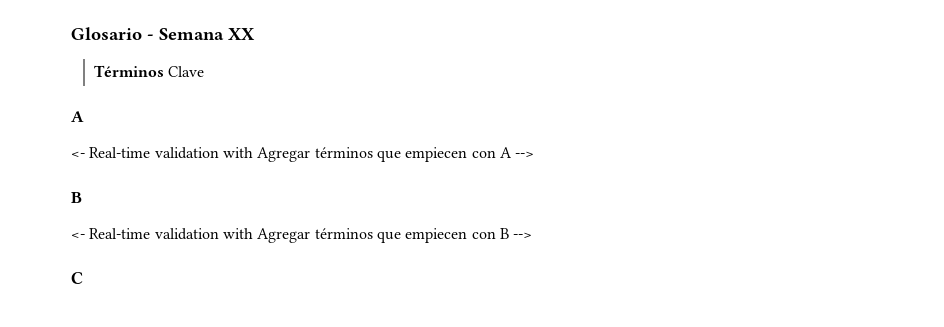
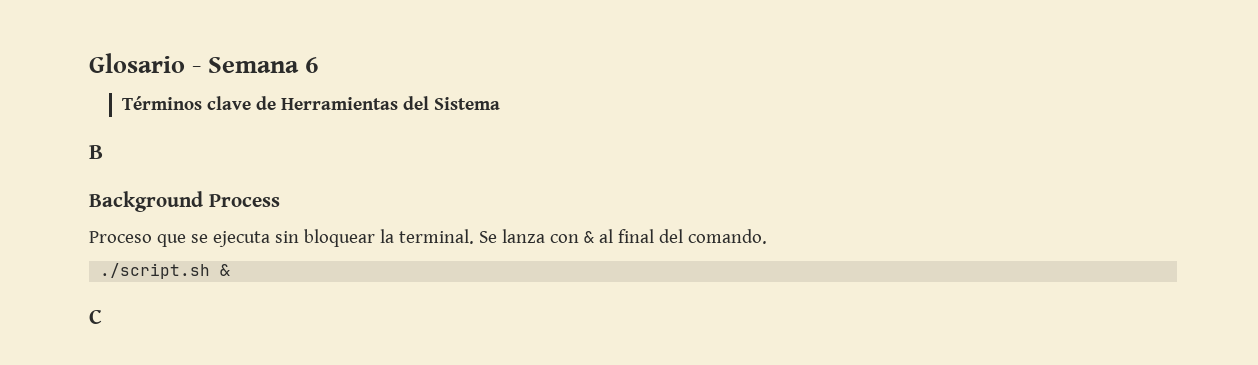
- Glosario - Semana XX
+ Glosario - Semana 6
- Términos Clave
- A
- <- Real-time validation with Agregar términos que empiecen con A -->
+ Términos clave de Herramientas del Sistema
  B
- <- Real-time validation with Agregar términos que empiecen con B -->
+ Background Process
+ Proceso que se ejecuta sin bloquear la terminal. Se lanza con & al final del comando.
+ ./script.sh &

